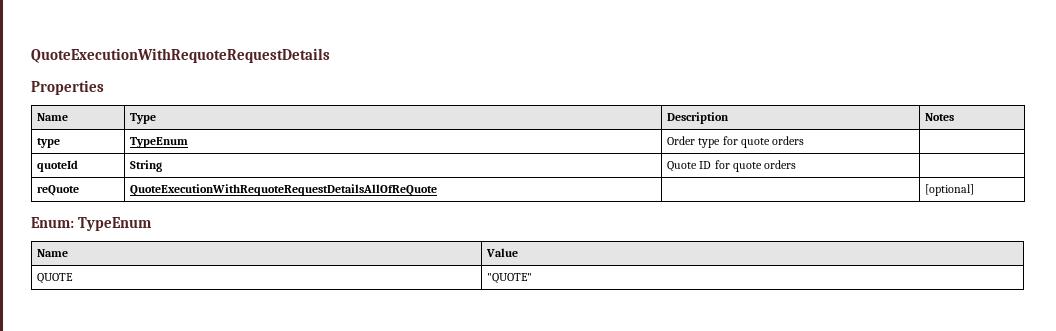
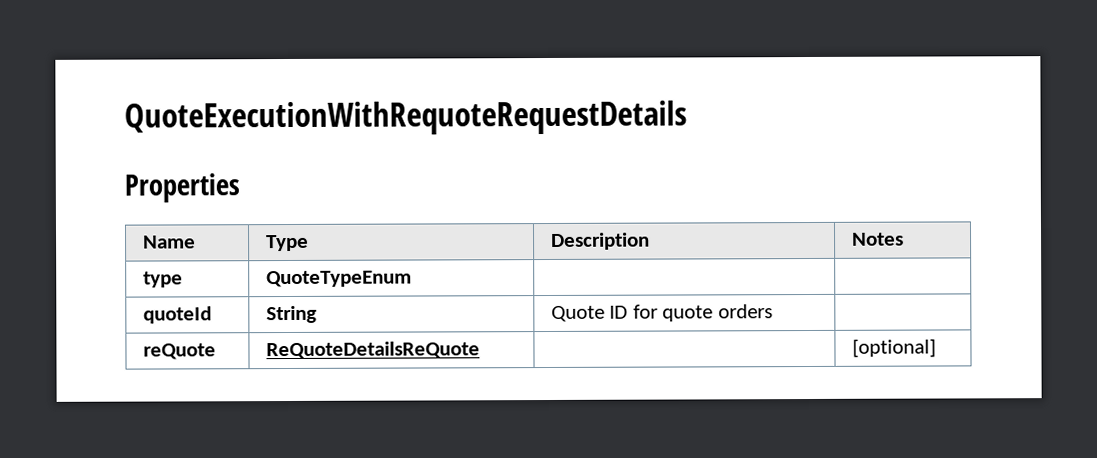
- type | TypeEnum | Order type for quote orders |
+ type | QuoteTypeEnum | |
- reQuote | QuoteExecutionWithRequoteRequestDetailsAllOfReQuote | | [optional]
+ reQuote | ReQuoteDetailsReQuote | | [optional]
- Enum: TypeEnum
- Name | Value
- QUOTE | "QUOTE"

